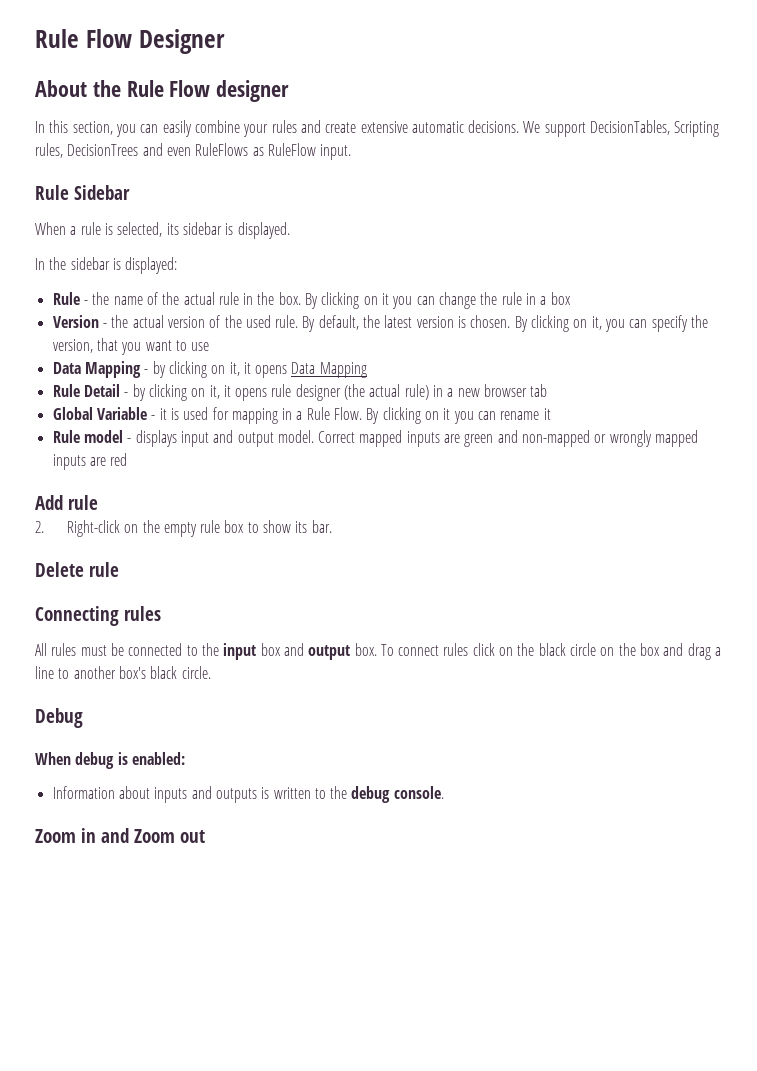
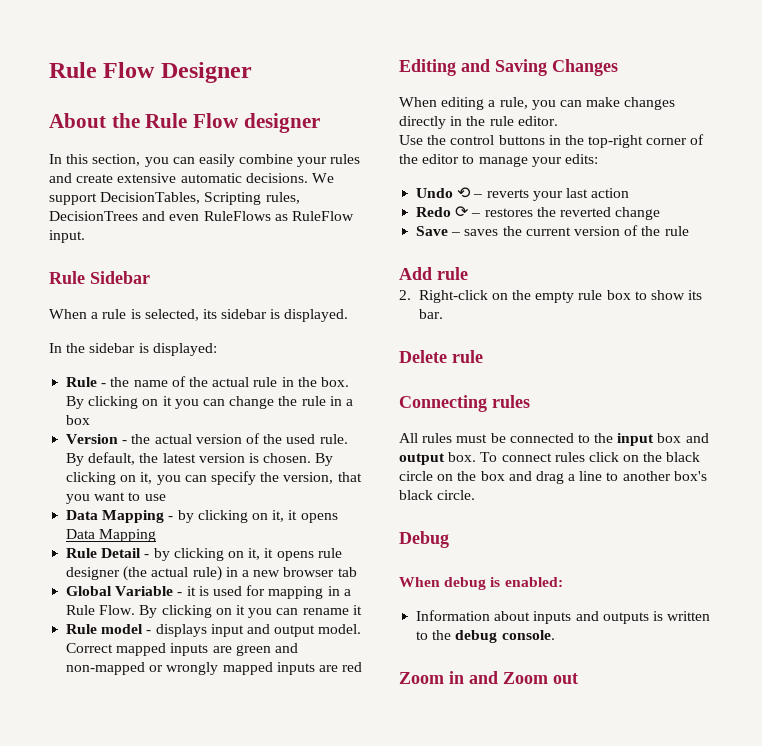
+ Editing and Saving Changes
+ When editing a rule, you can make changes directly in the rule editor.
+ Use the control buttons in the top-right corner of the editor to manage your edits:
+ Undo ⟲ – reverts your last action
+ Redo ⟳ – restores the reverted change
+ Save – saves the current version of the rule

